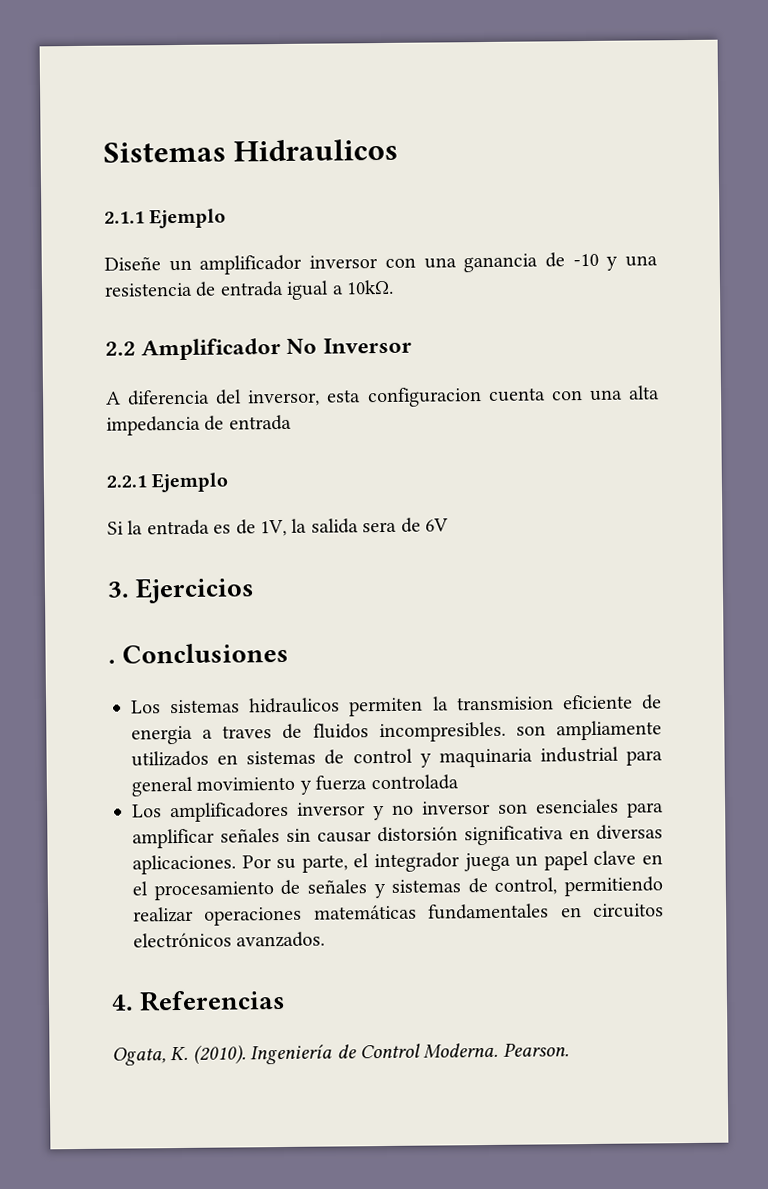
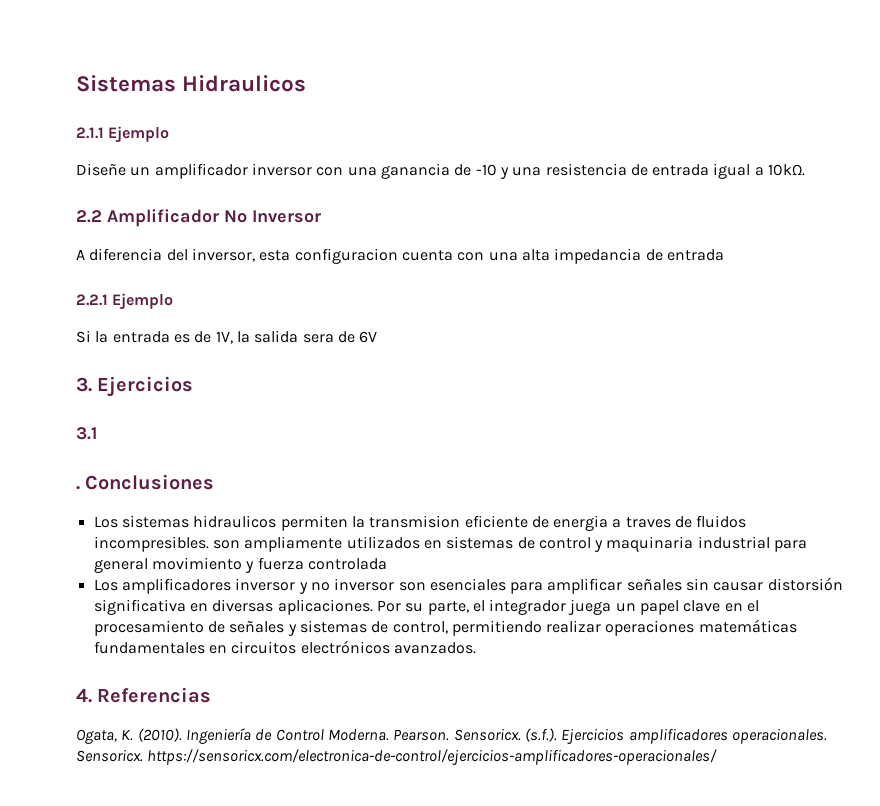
+ 3.1
+ Sensoricx. (s.f.). Ejercicios amplificadores operacionales. Sensoricx. https://sensoricx.com/electronica-de-control/ejercicios-amplificadores-operacionales/

